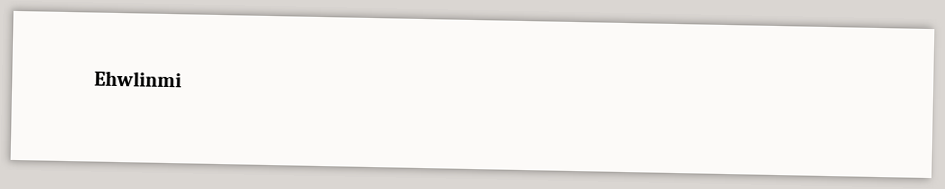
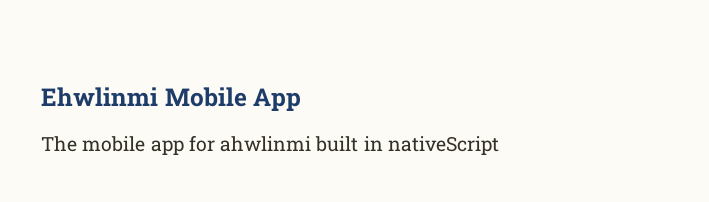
- Ehwlinmi
+ Ehwlinmi Mobile App
+ The mobile app for ahwlinmi built in nativeScript

